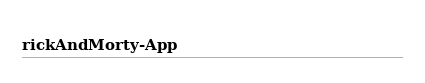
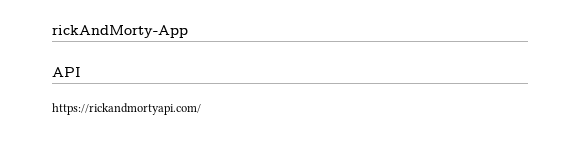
+ API
+ https://rickandmortyapi.com/

